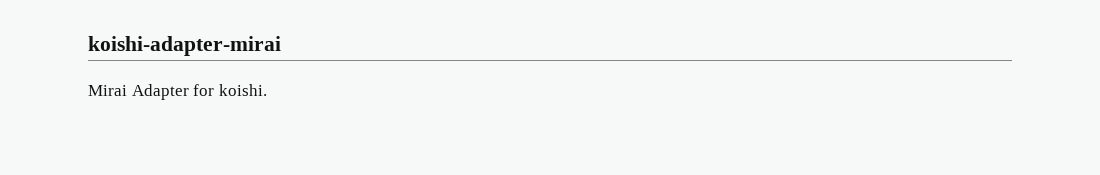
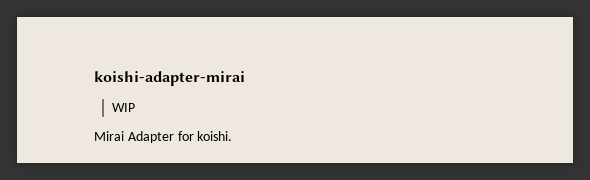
+ WIP

